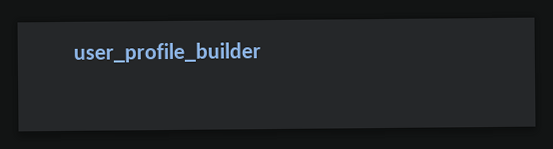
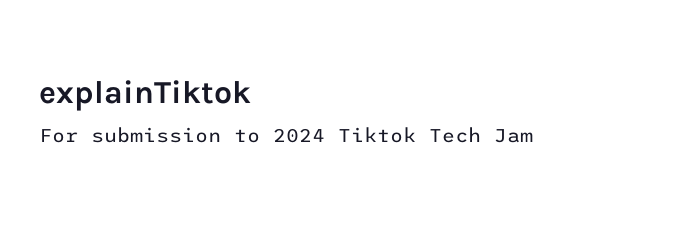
- user_profile_builder
+ explainTiktok
+ For submission to 2024 Tiktok Tech Jam

